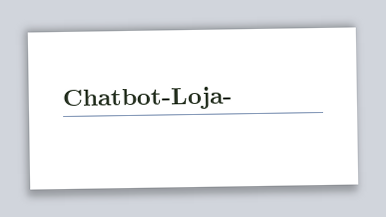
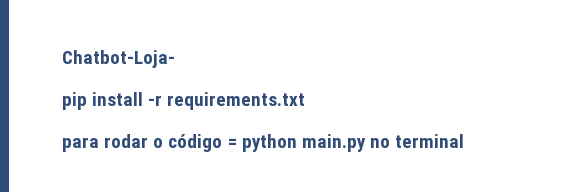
+ pip install -r requirements.txt
+ para rodar o código = python main.py no terminal

